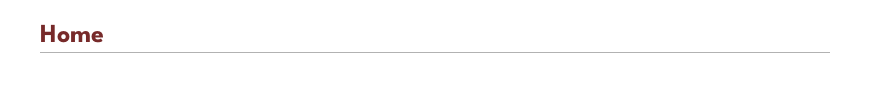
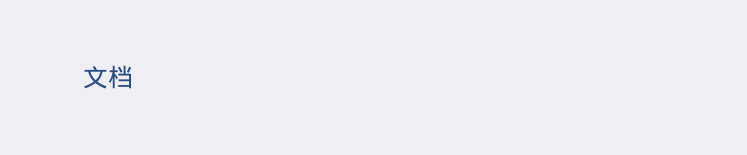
- Home
+ 文档

